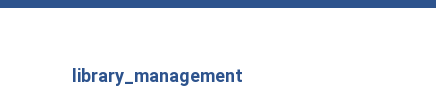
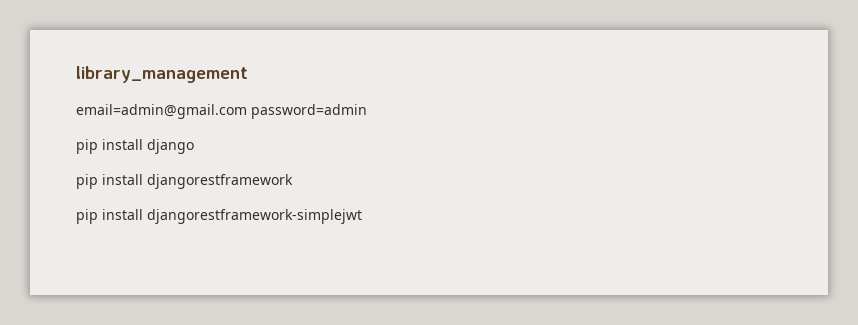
+ email=admin@gmail.com password=admin
+ pip install django
+ pip install djangorestframework
+ pip install djangorestframework-simplejwt

